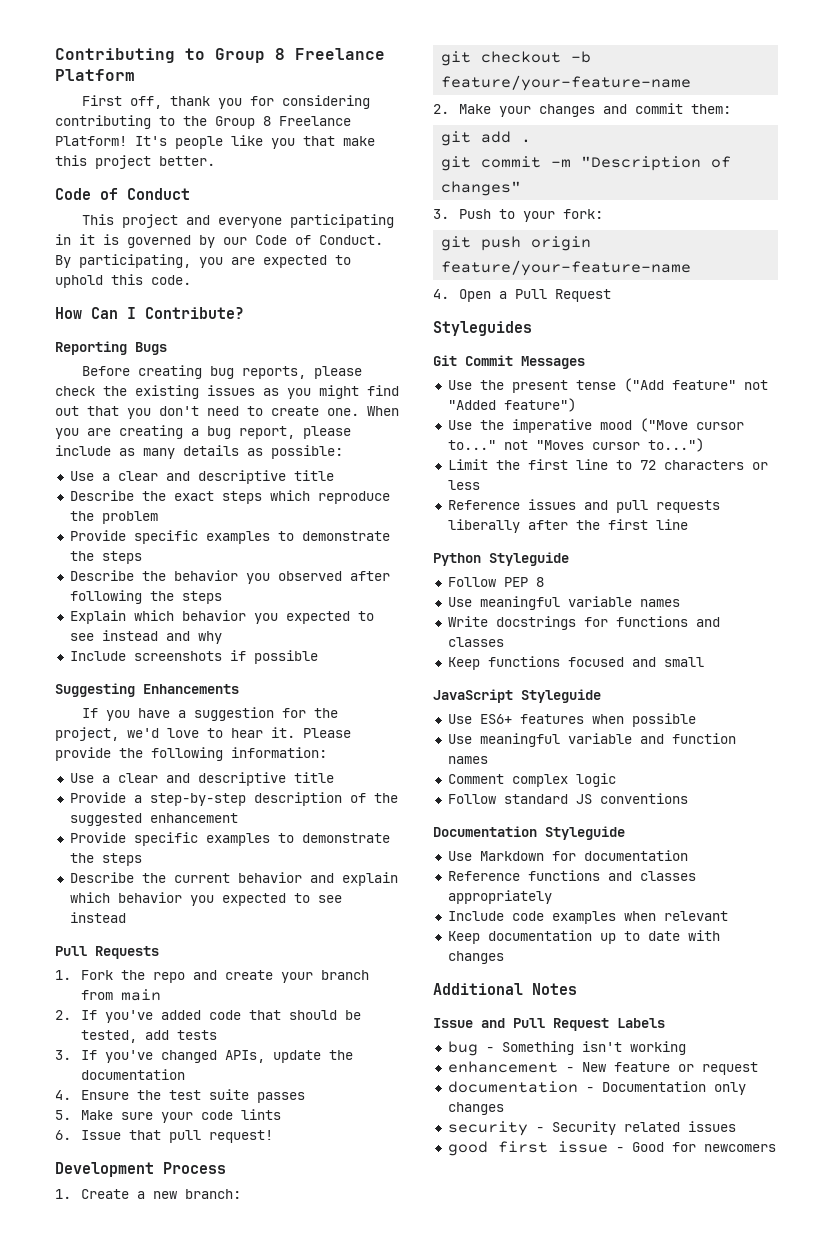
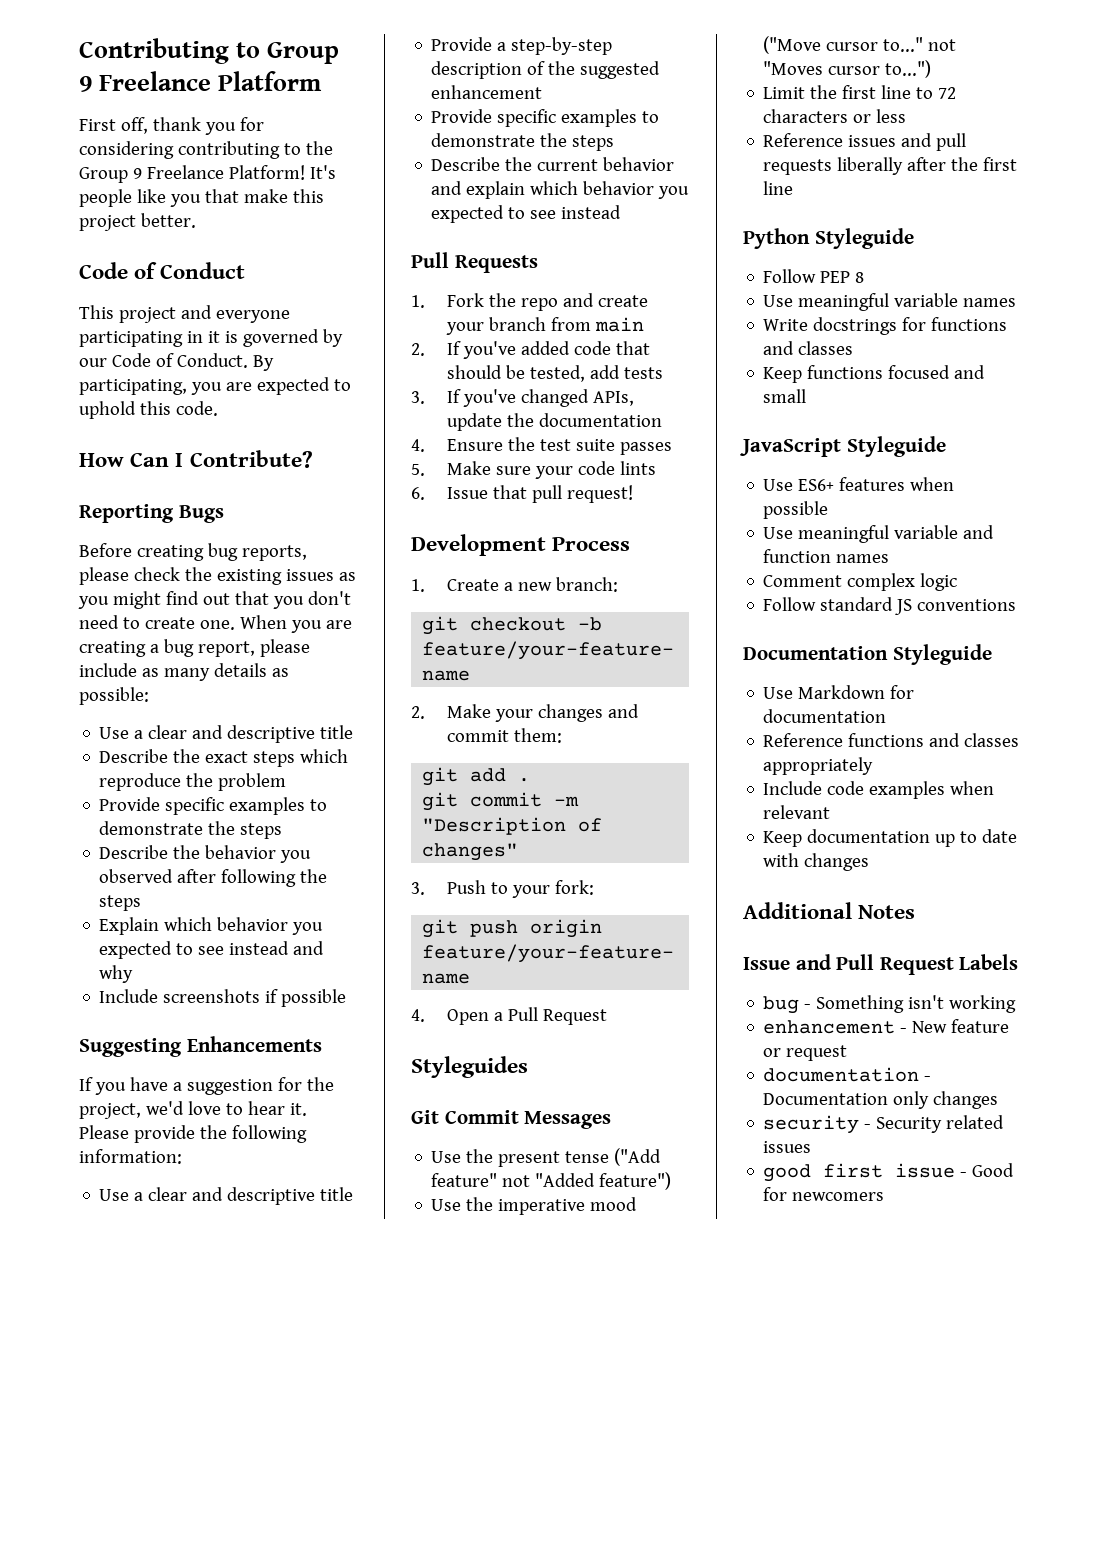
- Contributing to Group 8 Freelance Platform
+ Contributing to Group 9 Freelance Platform
- First off, thank you for considering contributing to the Group 8 Freelance Platform!
+ First off, thank you for considering contributing to the Group 9 Freelance Platform!

